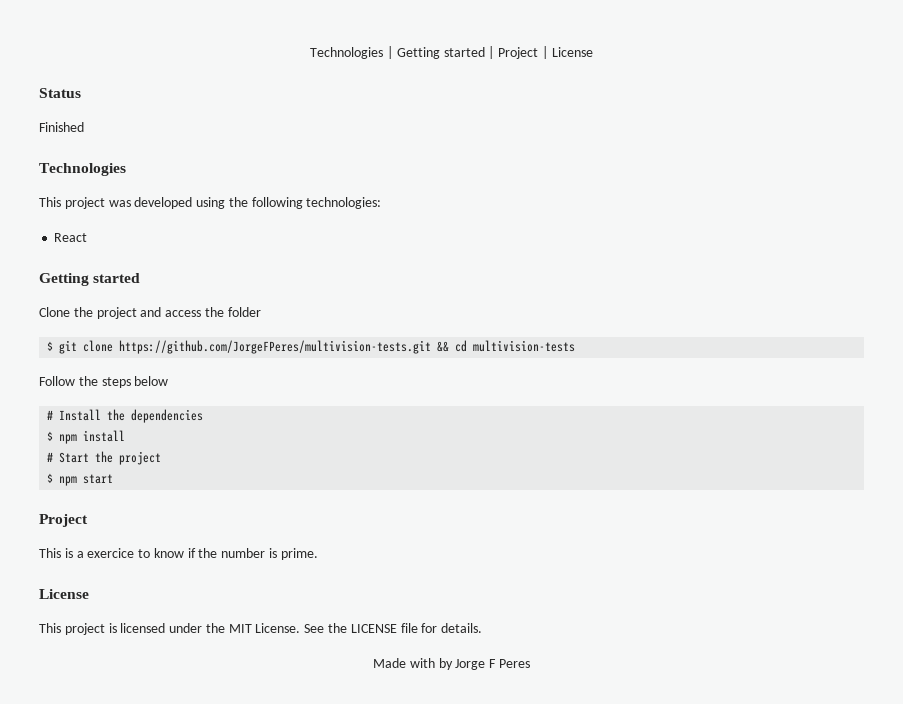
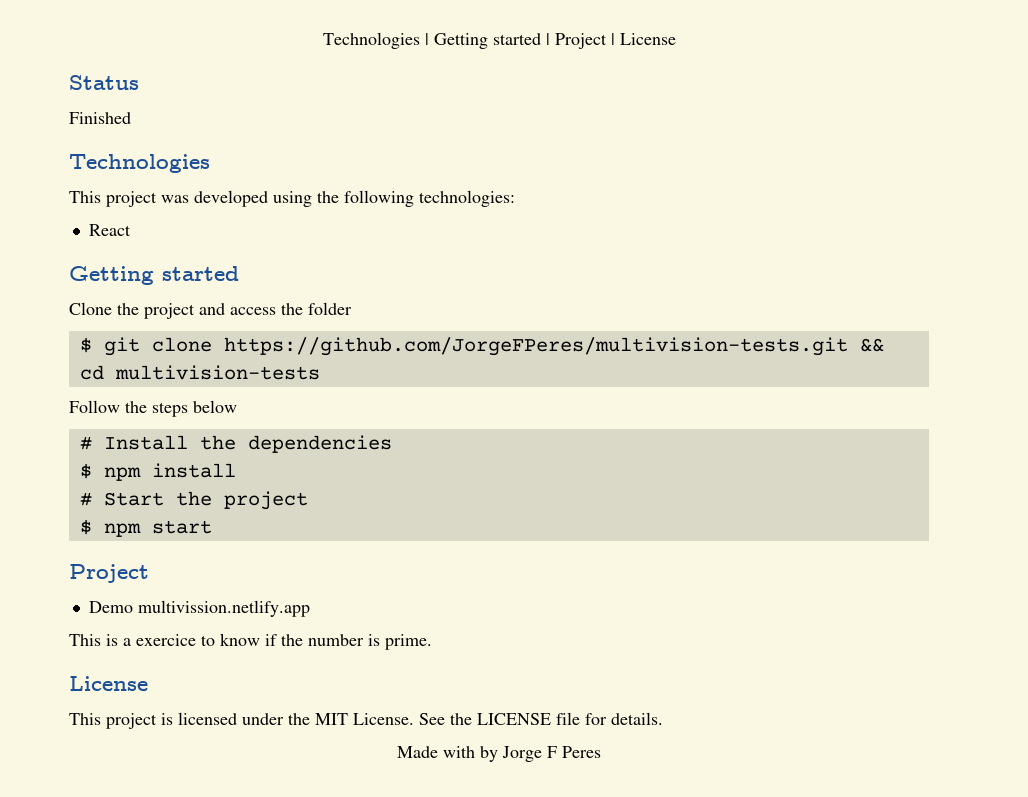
+ Demo multivission.netlify.app

